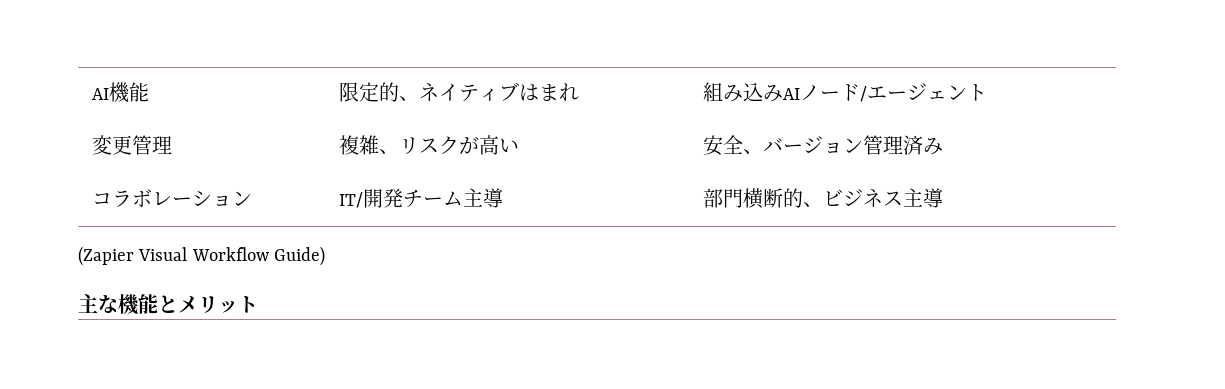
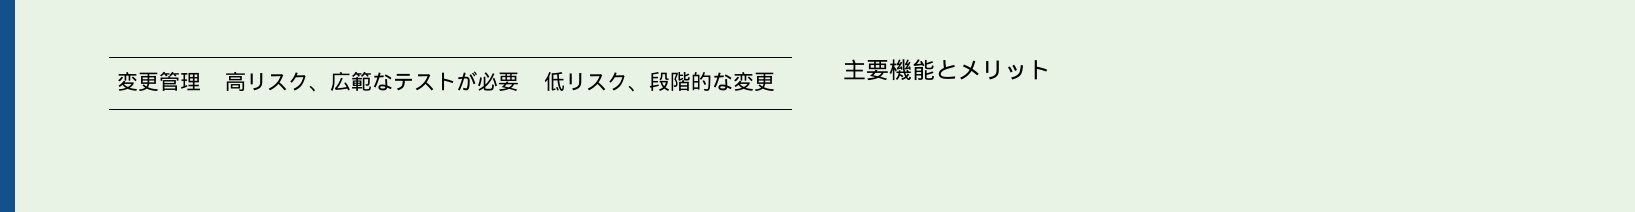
- AI機能 | 限定的、ネイティブはまれ | 組み込みAIノード/エージェント
- 変更管理 | 複雑、リスクが高い | 安全、バージョン管理済み
- コラボレーション | IT/開発チーム主導 | 部門横断的、ビジネス主導
- (Zapier Visual Workflow Guide)
- 主な機能とメリット
+ 変更管理 | 高リスク、広範なテストが必要 | 低リスク、段階的な変更
+ 主要機能とメリット

